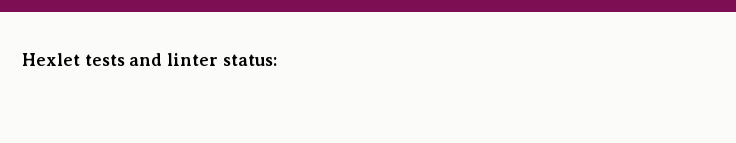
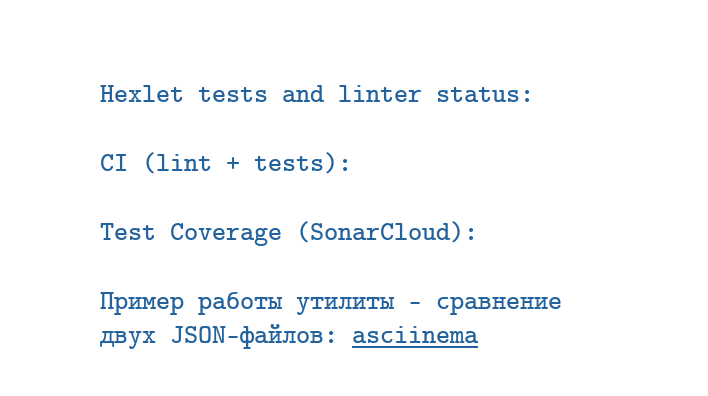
+ CI (lint + tests):
+ Test Coverage (SonarCloud):
+ Пример работы утилиты — сравнение двух JSON-файлов: asciinema

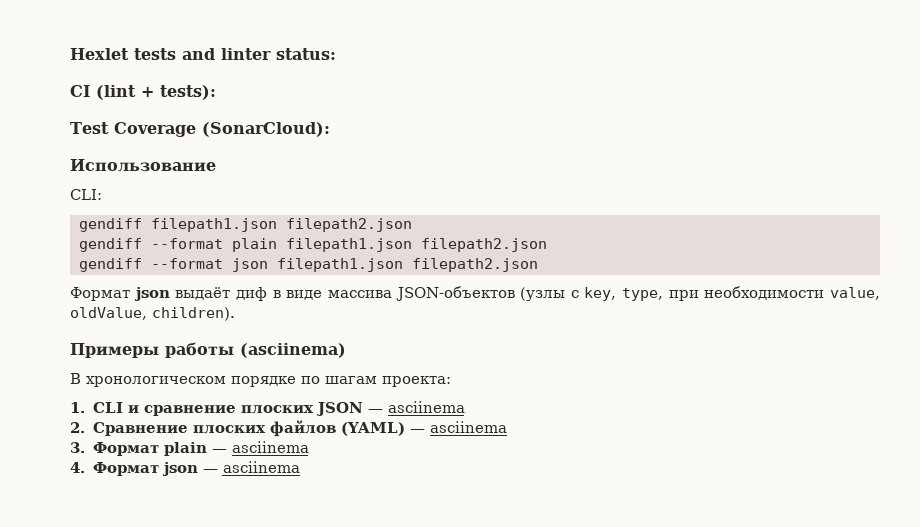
- Пример работы утилиты — сравнение двух JSON-файлов: asciinema
+ Использование
+ CLI:
+ gendiff filepath1.json filepath2.json
+ gendiff --format plain filepath1.json filepath2.json
+ gendiff --format json filepath1.json filepath2.json
+ Формат json выдаёт диф в виде массива JSON-объектов (узлы с key, type, при необходимости value, oldValue, children).
+ Примеры работы (asciinema)
+ В хронологическом порядке по шагам проекта:
+ 1. CLI и сравнение плоских JSON — asciinema
+ 2. Сравнение плоских файлов (YAML) — asciinema
+ 3. Формат plain — asciinema
+ 4. Формат json — asciinema

